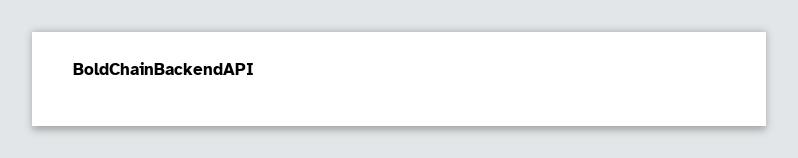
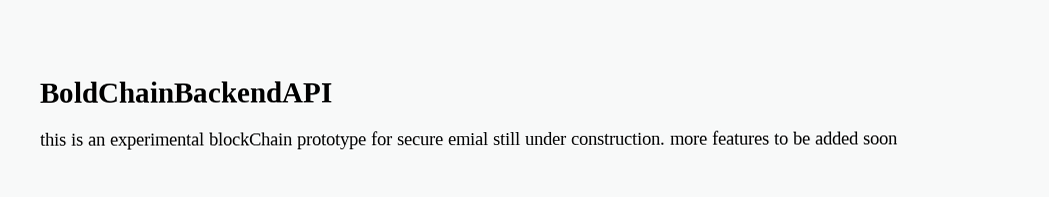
+ this is an experimental blockChain prototype for secure emial still under construction. more features to be added soon

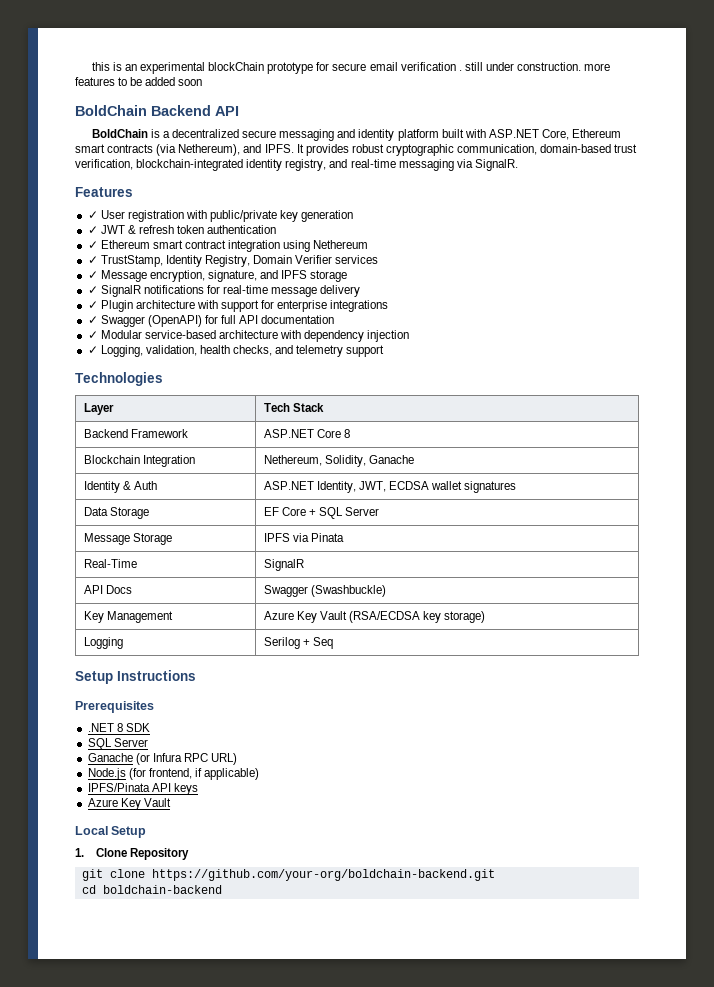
- BoldChainBackendAPI
- this is an experimental blockChain prototype for secure emial still under construction. more features to be added soon
+ this is an experimental blockChain prototype for secure email verification . still under construction. more features to be added soon
+ BoldChain Backend API
+ BoldChain is a decentralized secure messaging and identity platform built with ASP.NET Core, Ethereum smart contracts (via Nethereum), and IPFS. It provides robust cryptographic communication, domain-based trust verification, blockchain-integrated identity registry, and real-time messaging via SignalR.
+ Features
+ ✓ User registration with public/private key generation
+ ✓ JWT & refresh token authentication
+ ✓ Ethereum smart contract integration using Nethereum
+ ✓ TrustStamp, Identity Registry, Domain Verifier services
+ ✓ Message encryption, signature, and IPFS storage
+ ✓ SignalR notifications for real-time message delivery
+ ✓ Plugin architecture with support for enterprise integrations
+ ✓ Swagger (OpenAPI) for full API documentation
+ ✓ Modular service-based architecture with dependency injection
+ ✓ Logging, validation, health checks, and telemetry support
+ Technologies
+ Layer | Tech Stack
+ Backend Framework | ASP.NET Core 8
+ Blockchain Integration | Nethereum, Solidity, Ganache
+ Identity & Auth | ASP.NET Identity, JWT, ECDSA wallet signatures
+ Data Storage | EF Core + SQL Server
+ Message Storage | IPFS via Pinata
+ Real-Time | SignalR
+ API Docs | Swagger (Swashbuckle)
+ Key Management | Azure Key Vault (RSA/ECDSA key storage)
+ Logging | Serilog + Seq
+ Setup Instructions
+ Prerequisites
+ .NET 8 SDK
+ SQL Server
+ Ganache (or Infura RPC URL)
+ Node.js (for frontend, if applicable)
+ IPFS/Pinata API keys
+ Azure Key Vault
+ Local Setup
+ 1. Clone Repository
+ git clone https://github.com/your-org/boldchain-backend.git
+ cd boldchain-backend

